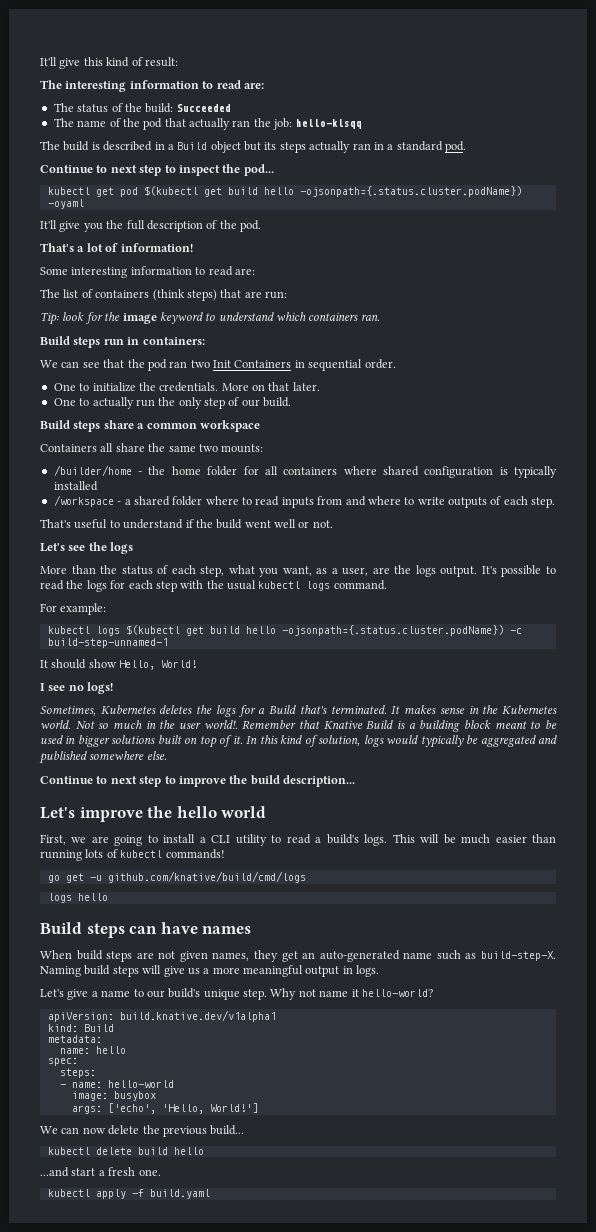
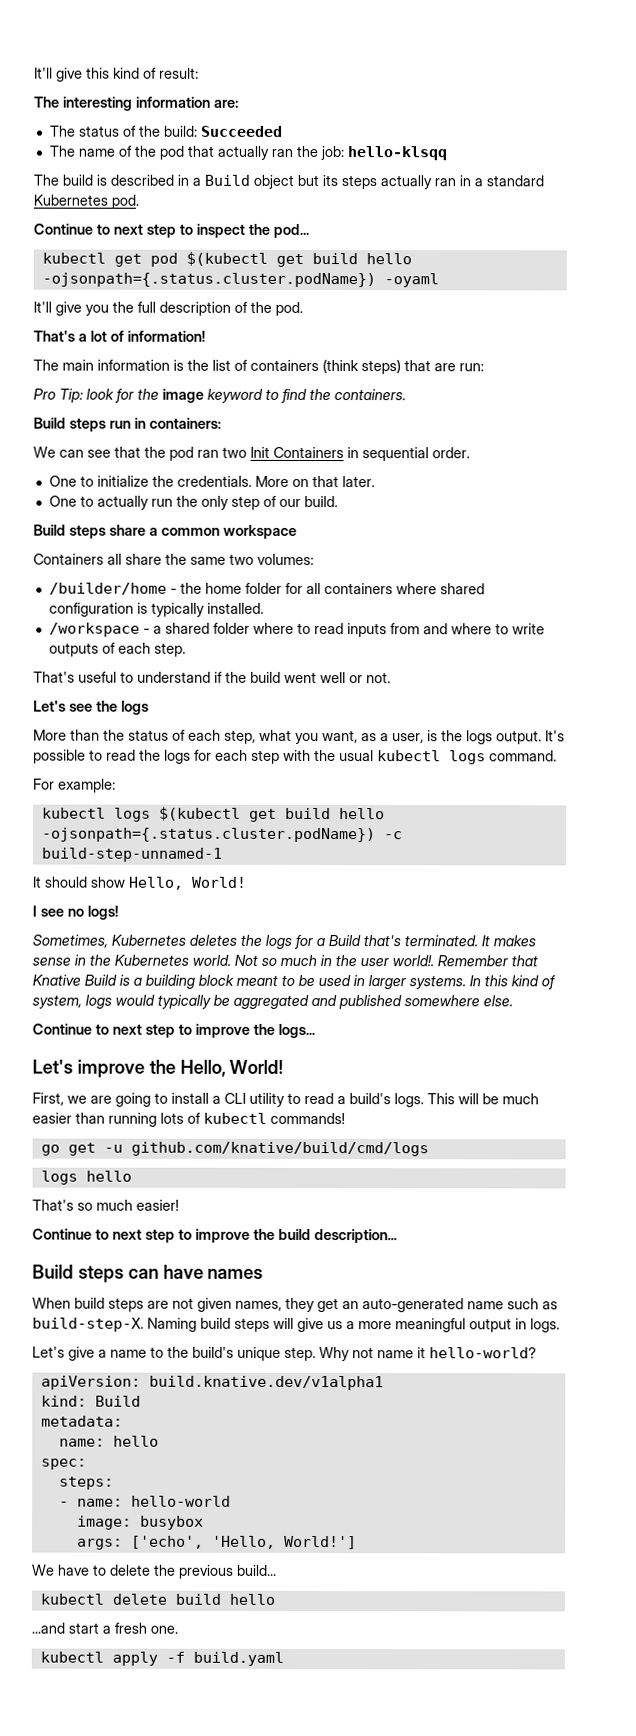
- The interesting information to read are:
+ The interesting information are:
- The build is described in a Build object but its steps actually ran in a standard pod.
+ The build is described in a Build object but its steps actually ran in a standard Kubernetes pod.
- Some interesting information to read are:
- The list of containers (think steps) that are run:
+ The main information is the list of containers (think steps) that are run:
- Tip: look for the image keyword to understand which containers ran.
+ Pro Tip: look for the image keyword to find the containers.
- Containers all share the same two mounts:
+ Containers all share the same two volumes:
- /builder/home - the home folder for all containers where shared configuration is typically installed
+ /builder/home - the home folder for all containers where shared configuration is typically installed.
- More than the status of each step, what you want, as a user, are the logs output.
+ More than the status of each step, what you want, as a user, is the logs output.
- Remember that Knative Build is a building block meant to be used in bigger solutions built on top of it.
+ Remember that Knative Build is a building block meant to be used in larger systems.
- In this kind of solution, logs would typically be aggregated and published somewhere else.
+ In this kind of system, logs would typically be aggregated and published somewhere else.
- Continue to next step to improve the build description...
+ Continue to next step to improve the logs...
- Let's improve the hello world
+ Let's improve the Hello, World!
+ That's so much easier!
+ Continue to next step to improve the build description...
- Let's give a name to our build's unique step.
+ Let's give a name to the build's unique step.
- We can now delete the previous build...
+ We have to delete the previous build...

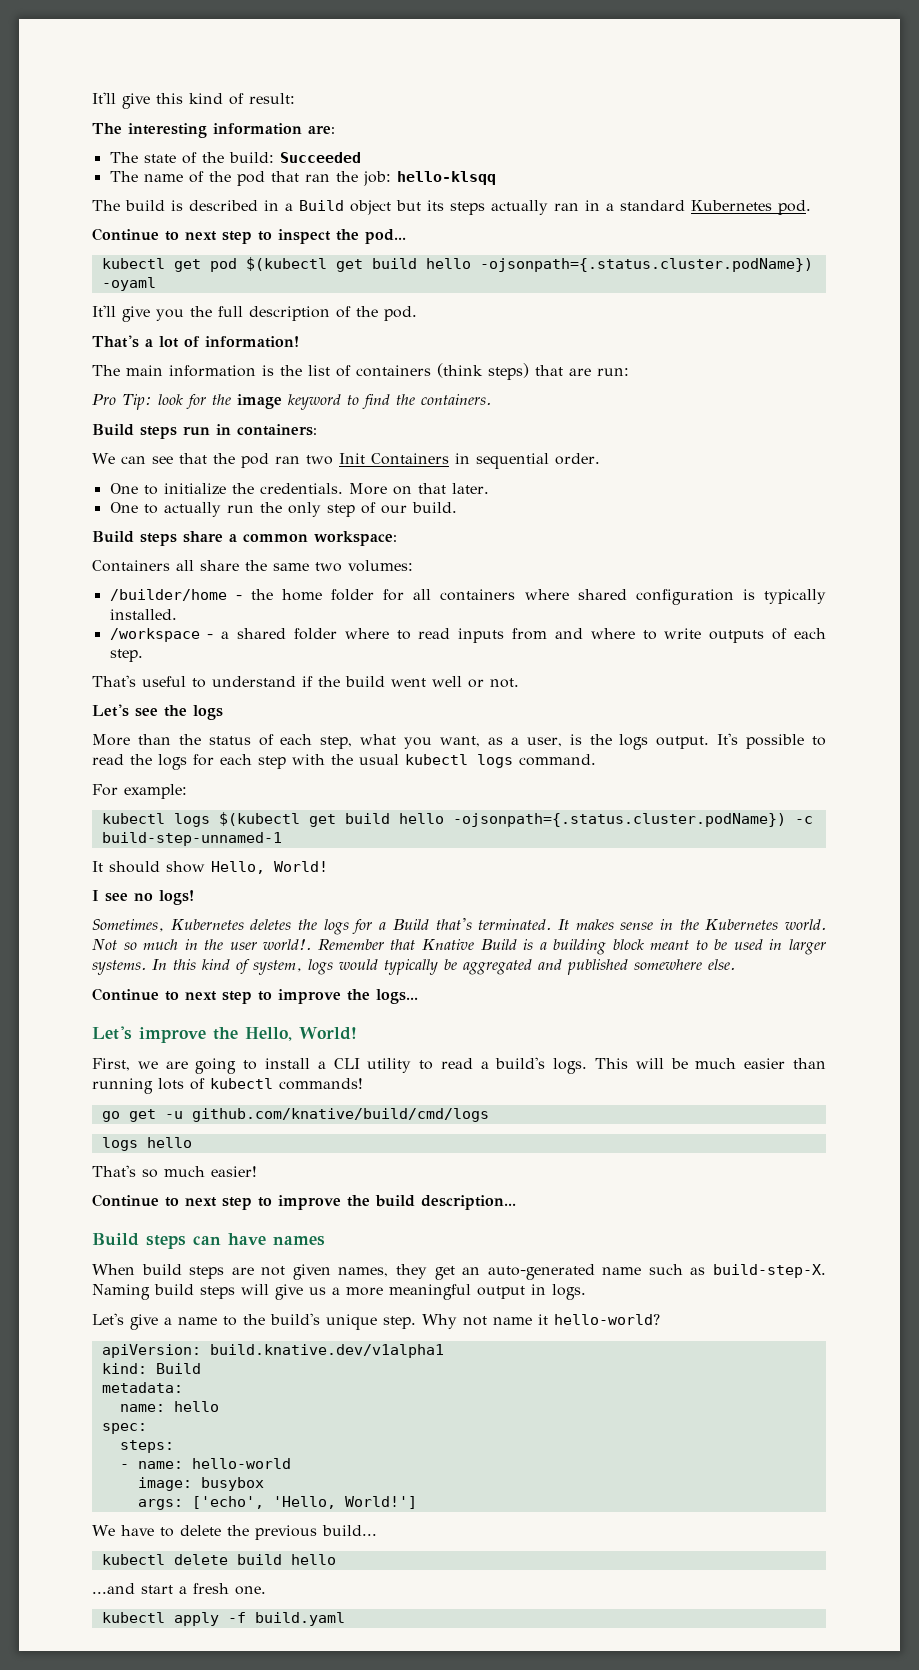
- The status of the build: Succeeded
+ The state of the build: Succeeded
- The name of the pod that actually ran the job: hello-klsqq
+ The name of the pod that ran the job: hello-klsqq
- Build steps share a common workspace
+ Build steps share a common workspace:

